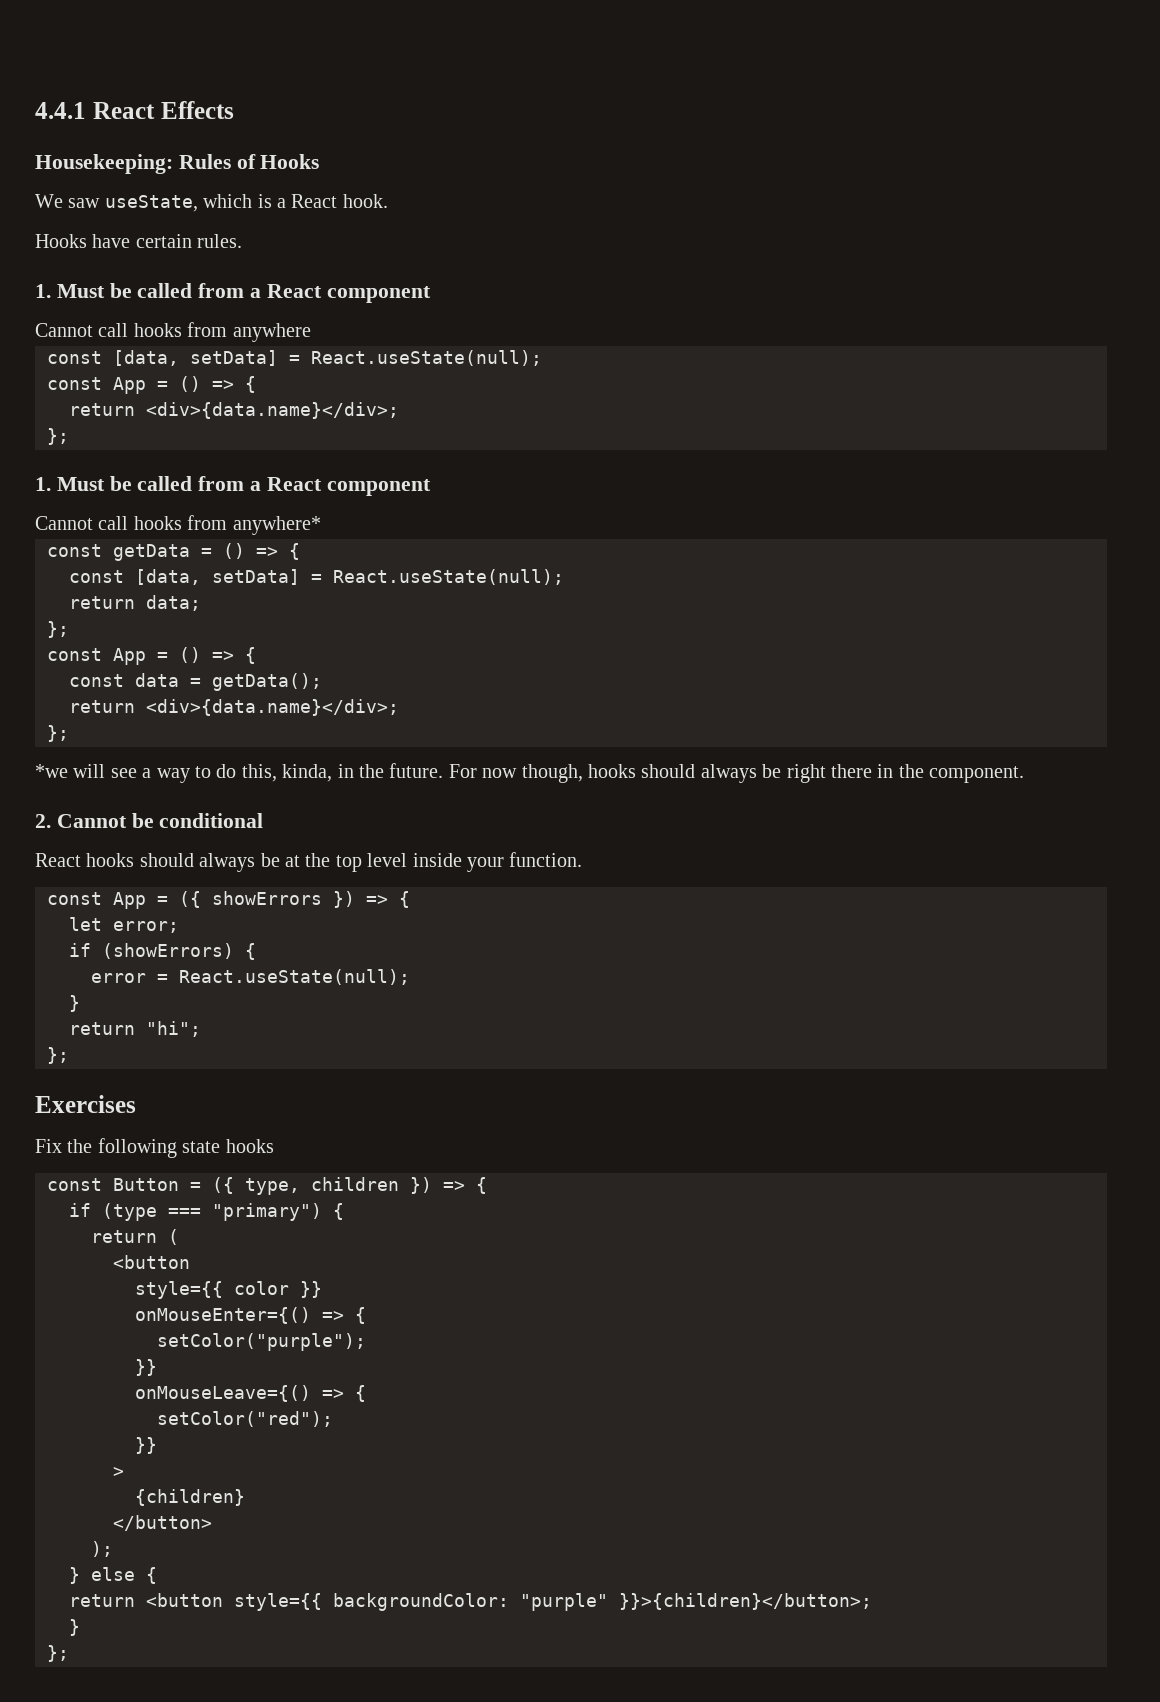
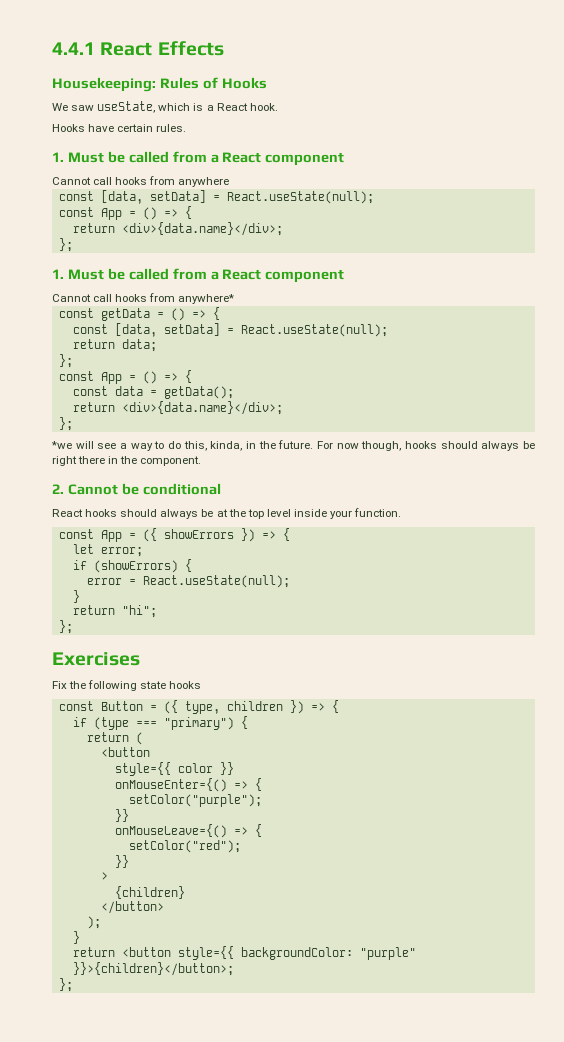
  );
- } else {
+ }
  return <button style={{ backgroundColor: "purple" }}>{children}</button>;
- }

